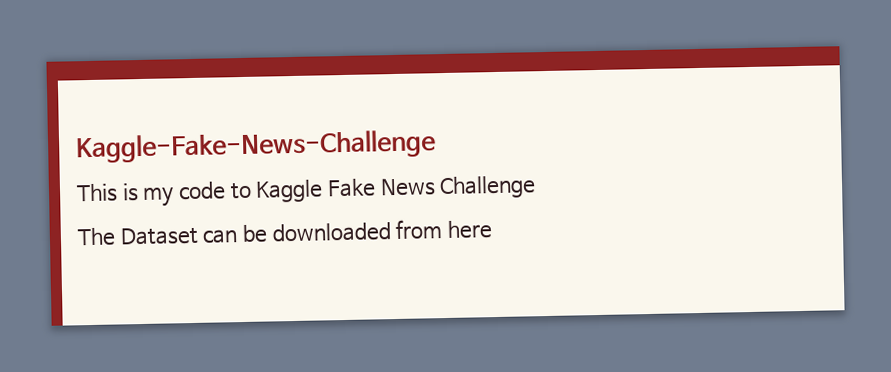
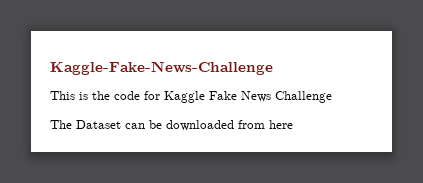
- This is my code to Kaggle Fake News Challenge
+ This is the code for Kaggle Fake News Challenge

